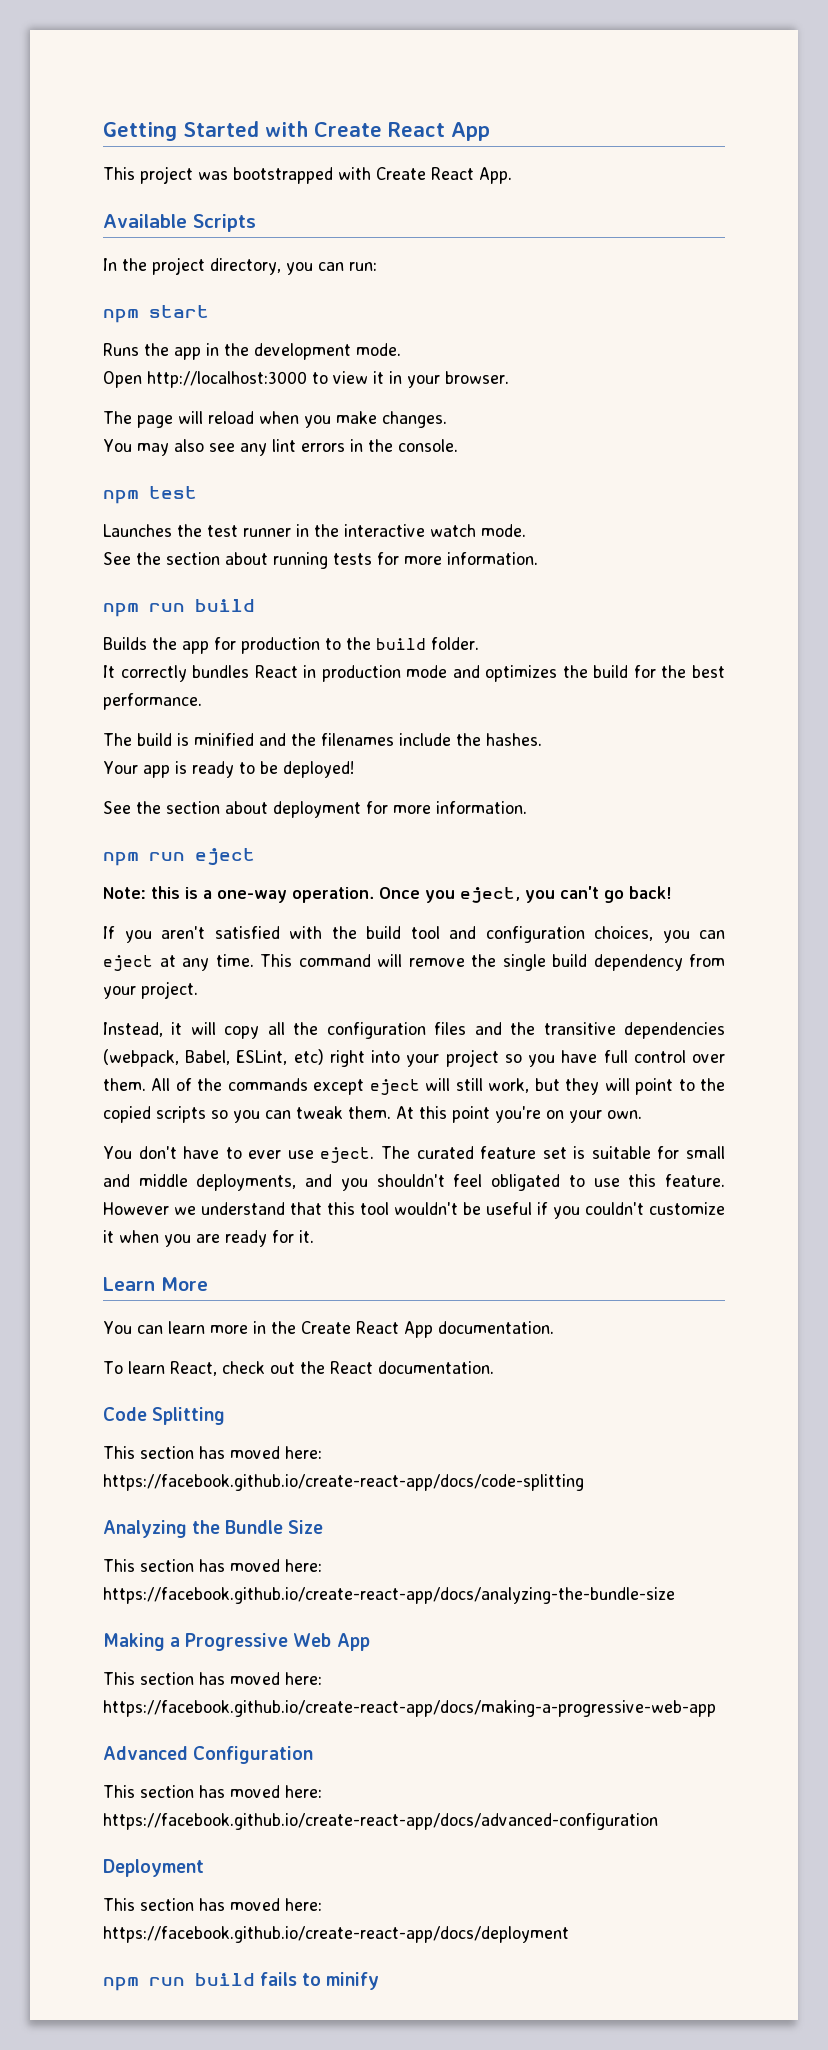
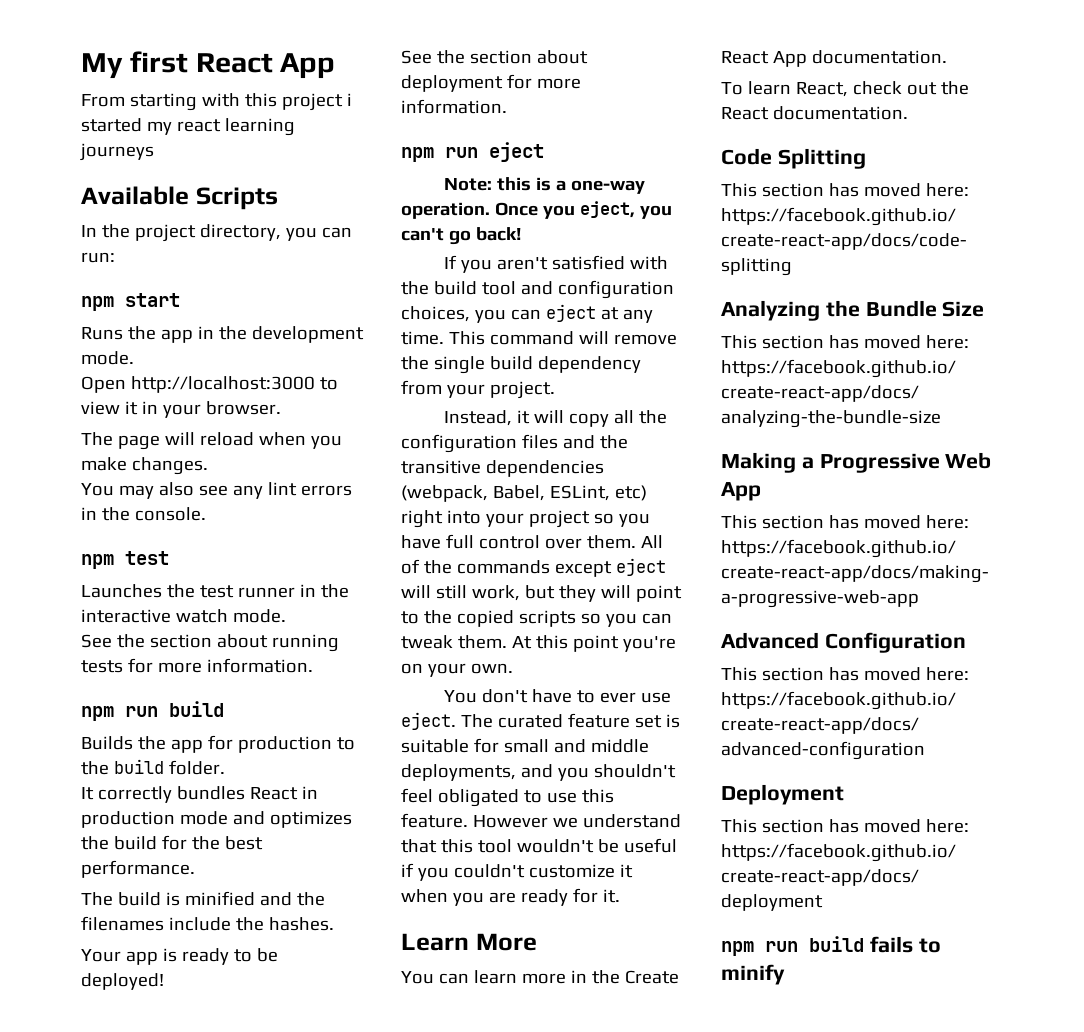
- Getting Started with Create React App
- This project was bootstrapped with Create React App.
+ My first React App
+ From starting with this project i started my react learning journeys

